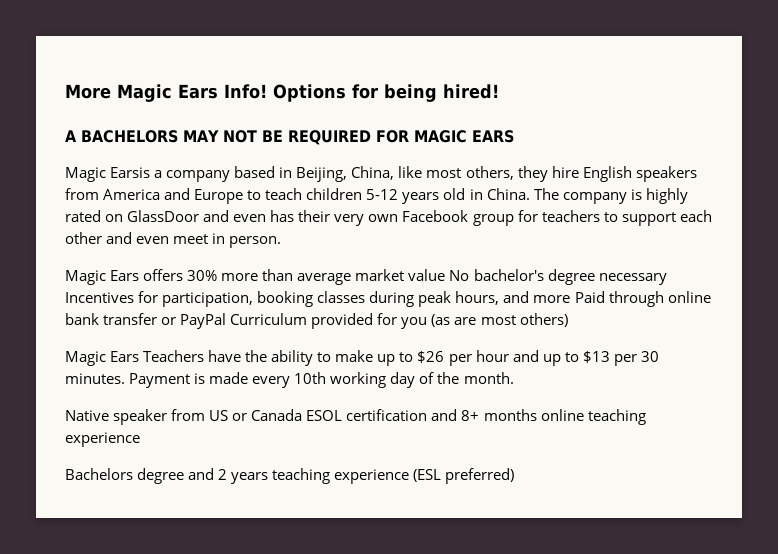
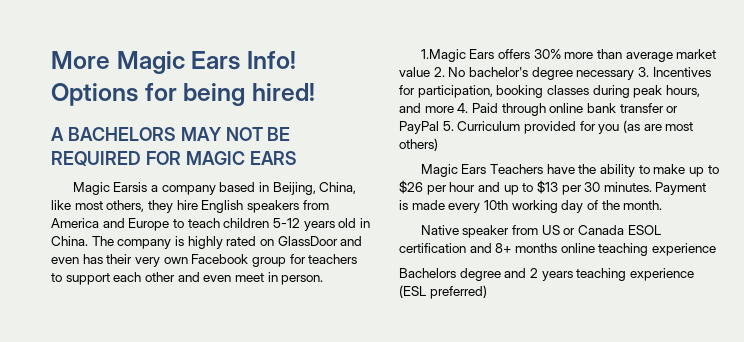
- Magic Ears offers 30% more than average market value No bachelor's degree necessary Incentives for participation, booking classes during peak hours, and more Paid through online bank transfer or PayPal Curriculum provided for you (as are most others)
+ 1.Magic Ears offers 30% more than average market value 2. No bachelor's degree necessary 3. Incentives for participation, booking classes during peak hours, and more 4. Paid through online bank transfer or PayPal 5. Curriculum provided for you (as are most others)

